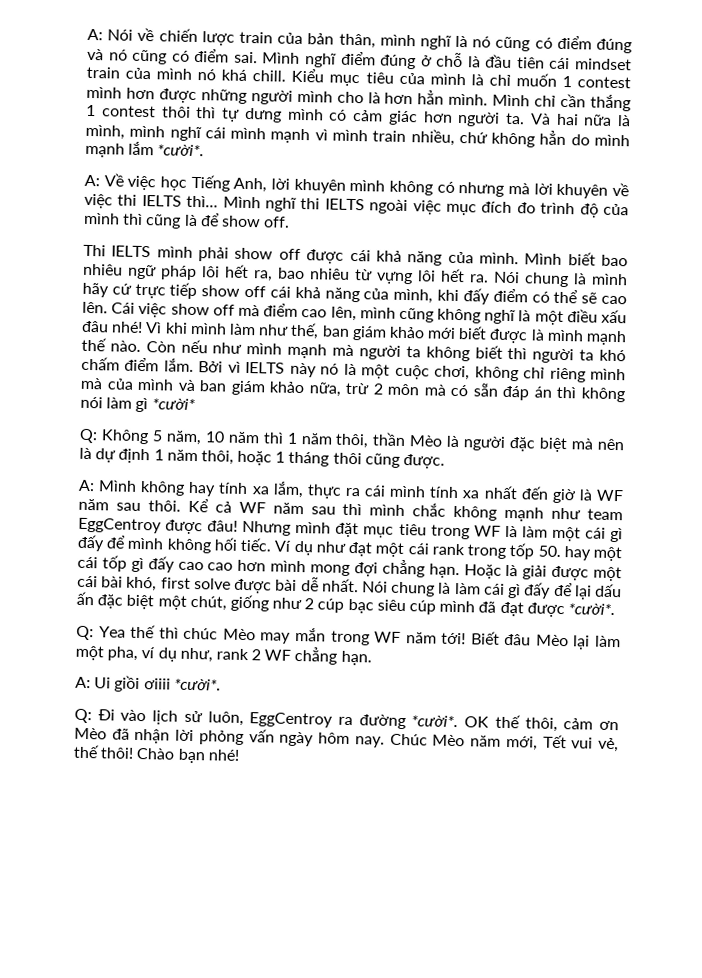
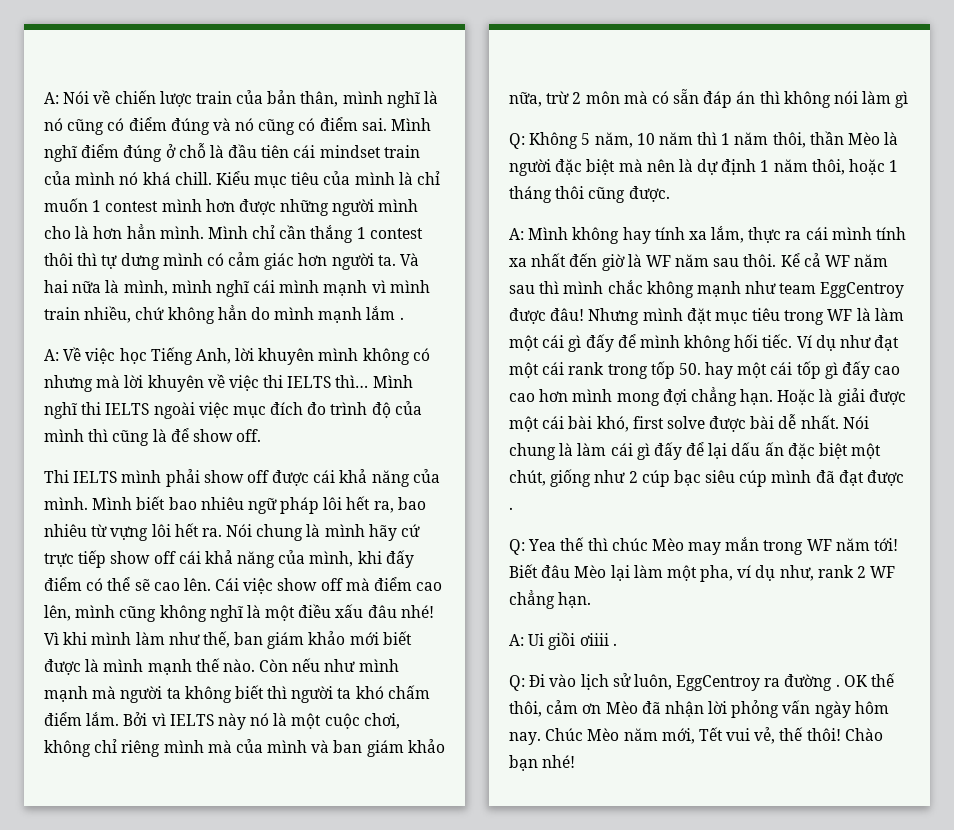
- Và hai nữa là mình, mình nghĩ cái mình mạnh vì mình train nhiều, chứ không hẳn do mình mạnh lắm *cười*.
+ Và hai nữa là mình, mình nghĩ cái mình mạnh vì mình train nhiều, chứ không hẳn do mình mạnh lắm .
- Bởi vì IELTS này nó là một cuộc chơi, không chỉ riêng mình mà của mình và ban giám khảo nữa, trừ 2 môn mà có sẵn đáp án thì không nói làm gì *cười*
+ Bởi vì IELTS này nó là một cuộc chơi, không chỉ riêng mình mà của mình và ban giám khảo nữa, trừ 2 môn mà có sẵn đáp án thì không nói làm gì
- Nói chung là làm cái gì đấy để lại dấu ấn đặc biệt một chút, giống như 2 cúp bạc siêu cúp mình đã đạt được *cười*.
+ Nói chung là làm cái gì đấy để lại dấu ấn đặc biệt một chút, giống như 2 cúp bạc siêu cúp mình đã đạt được .
- A: Ui giồi ơiiii *cười*.
+ A: Ui giồi ơiiii .
- Q: Đi vào lịch sử luôn, EggCentroy ra đường *cười*.
+ Q: Đi vào lịch sử luôn, EggCentroy ra đường .

